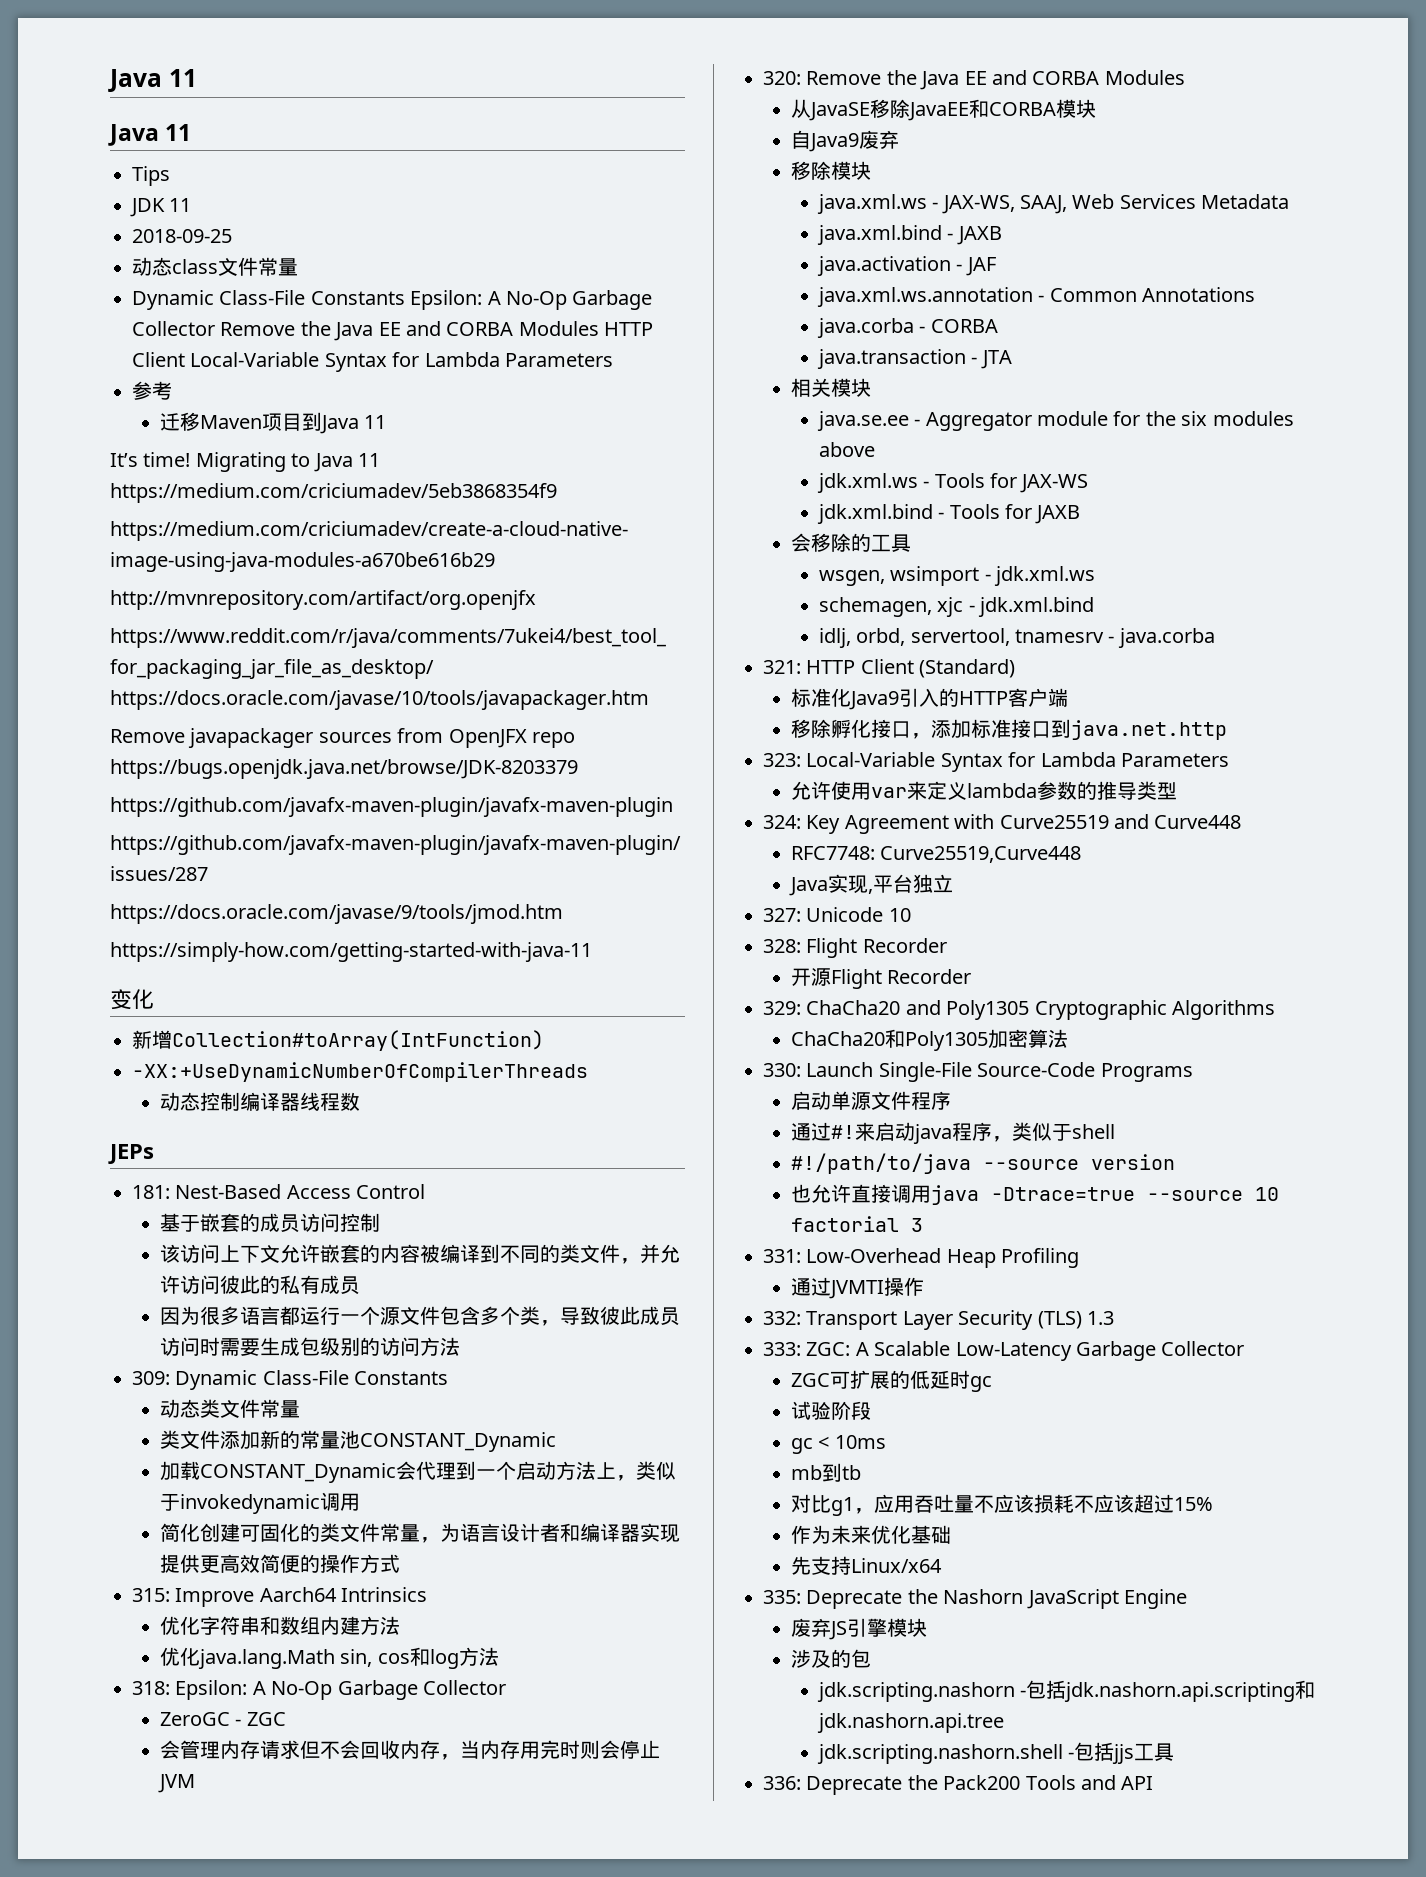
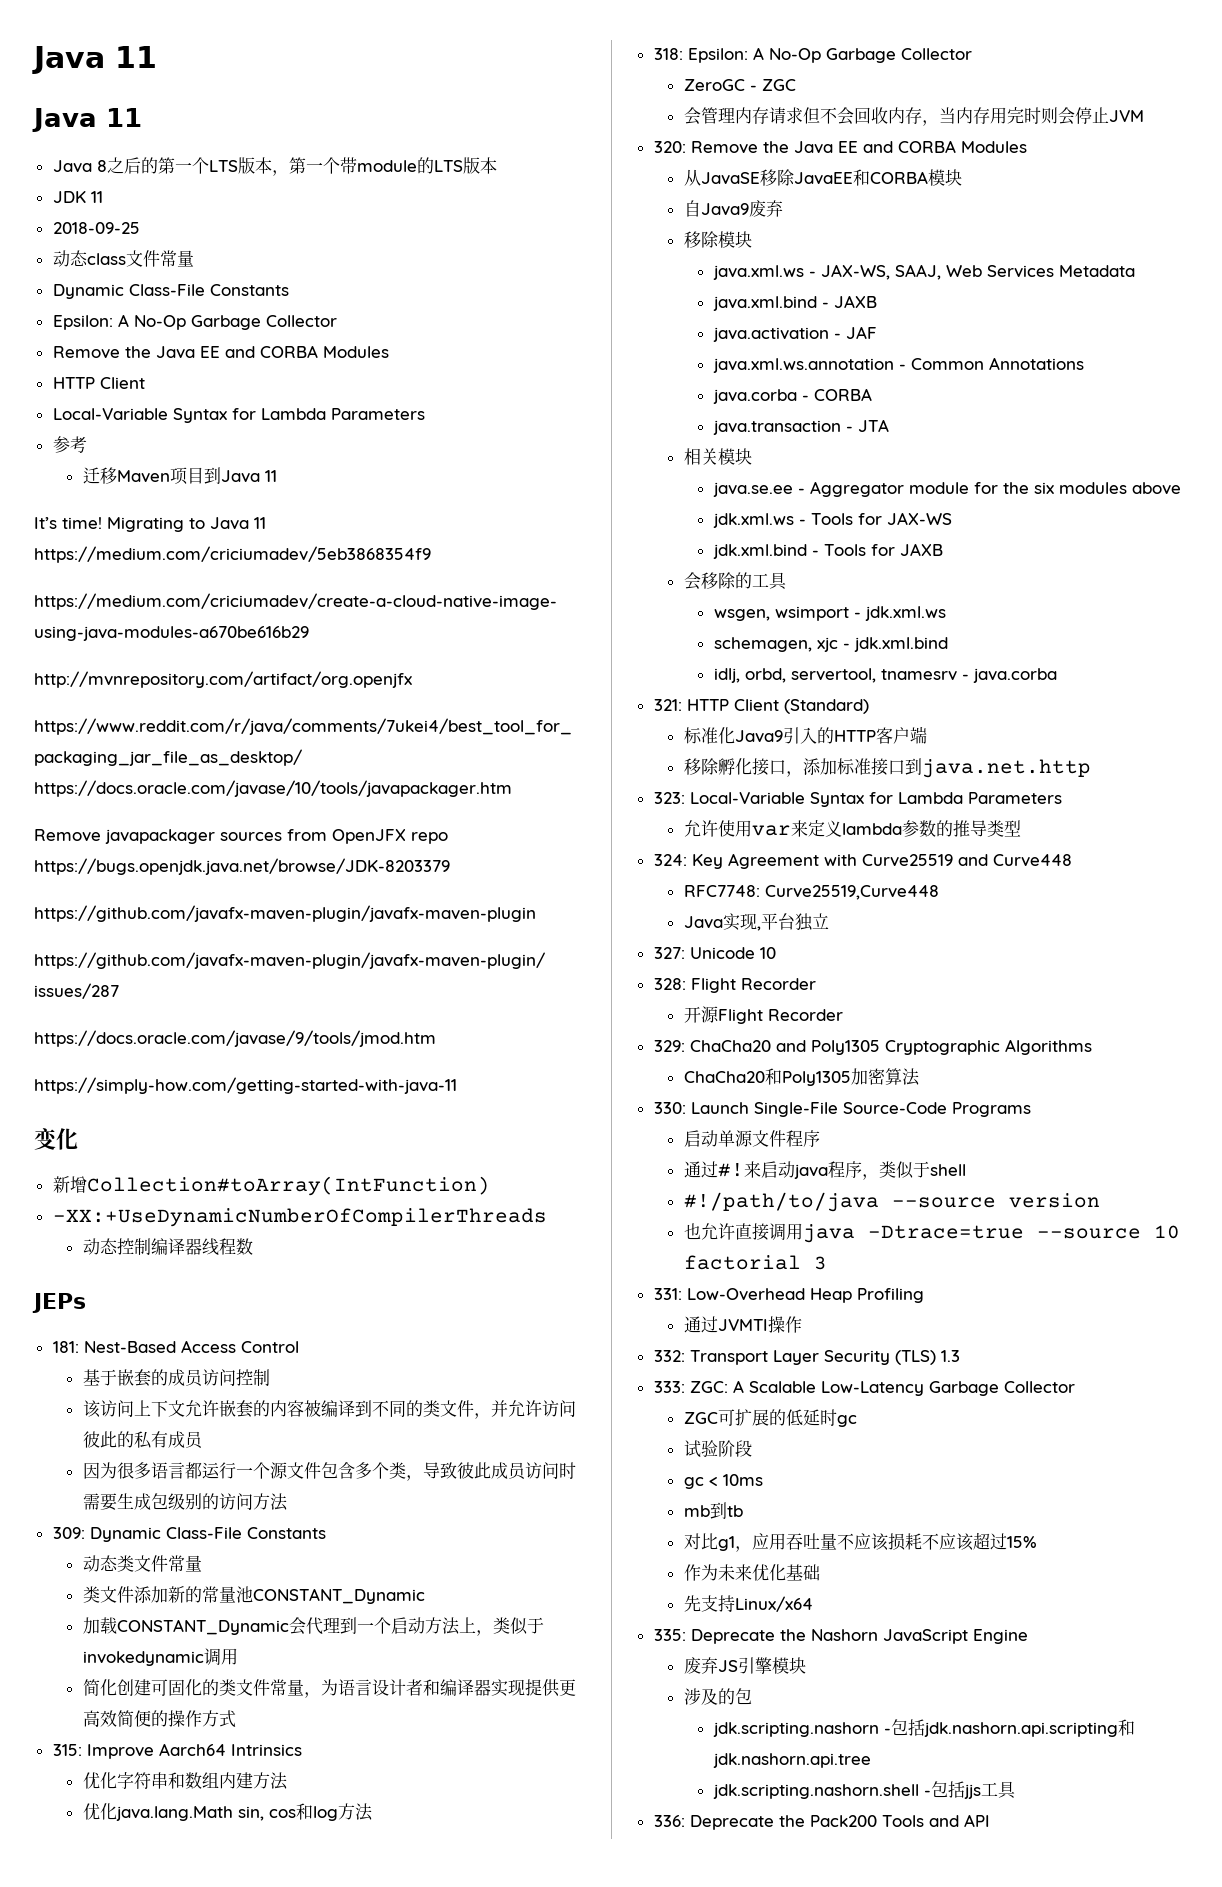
- Tips
+ Java 8之后的第一个LTS版本，第一个带module的LTS版本
  动态class文件常量
- Dynamic Class-File Constants Epsilon: A No-Op Garbage Collector Remove the Java EE and CORBA Modules HTTP Client Local-Variable Syntax for Lambda Parameters
+ Dynamic Class-File Constants
+ Epsilon: A No-Op Garbage Collector
+ Remove the Java EE and CORBA Modules
+ HTTP Client
+ Local-Variable Syntax for Lambda Parameters

